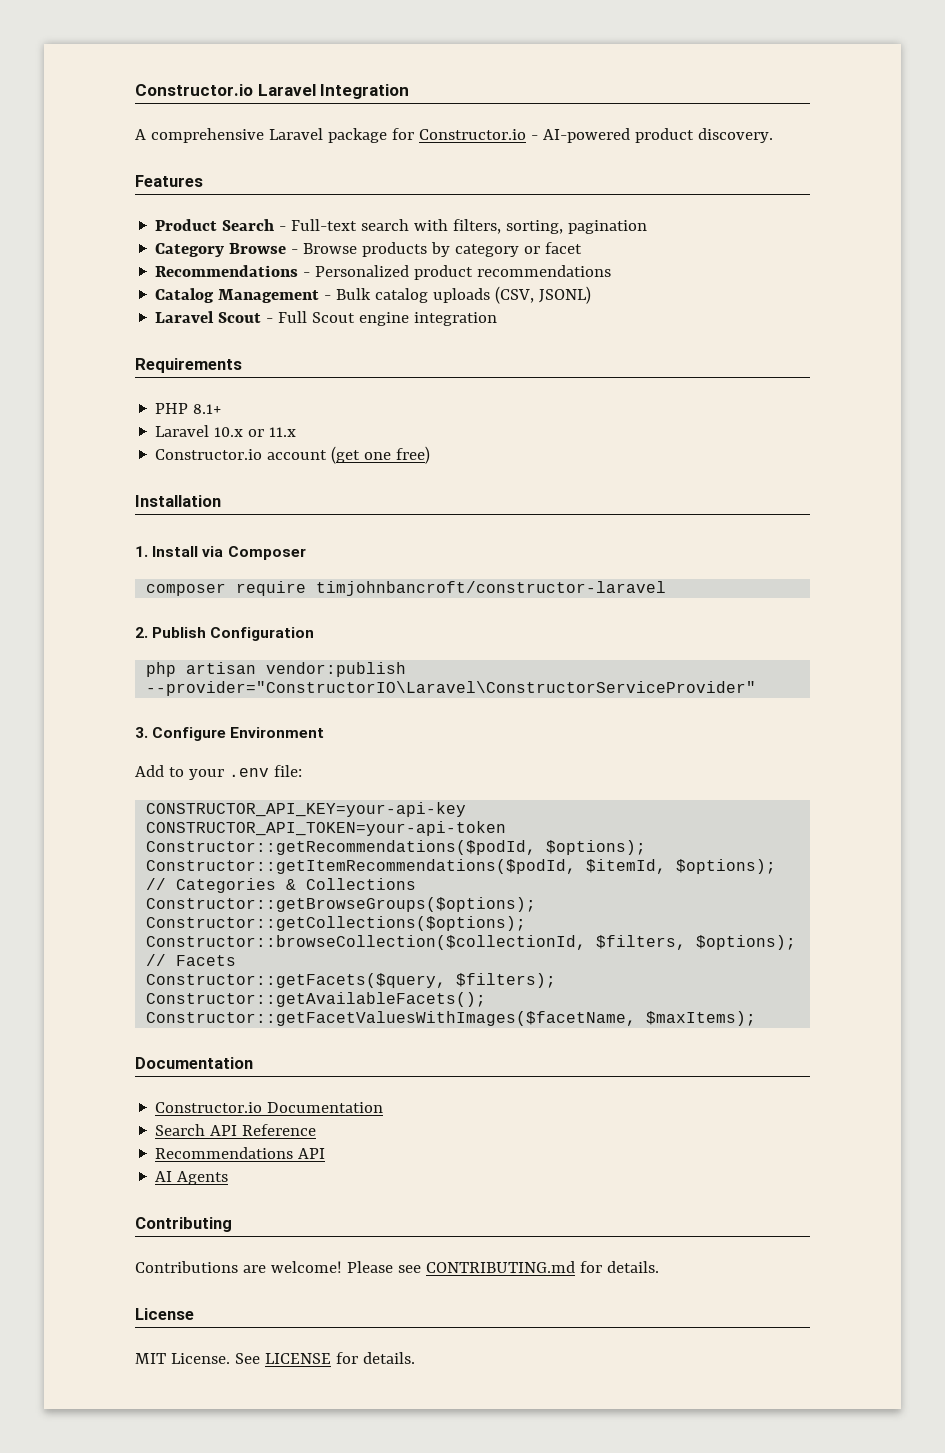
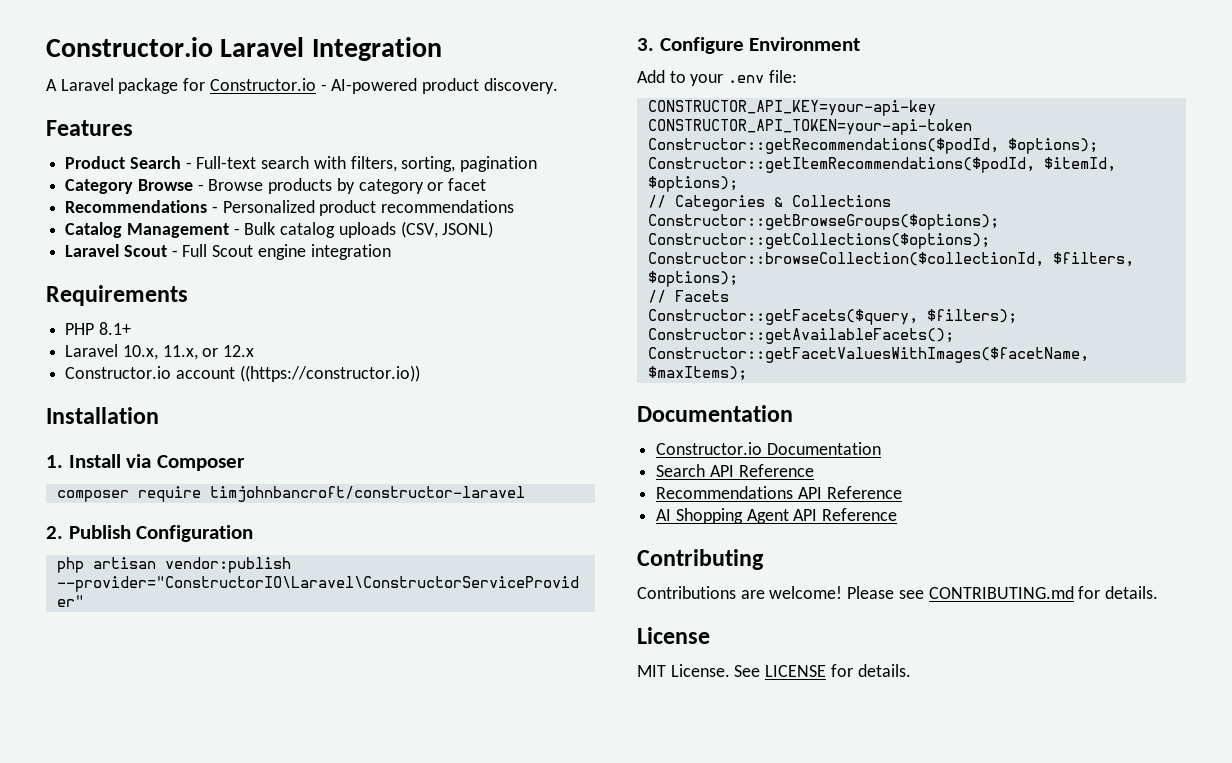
- A comprehensive Laravel package for Constructor.io - AI-powered product discovery.
+ A Laravel package for Constructor.io - AI-powered product discovery.
- Laravel 10.x or 11.x
+ Laravel 10.x, 11.x, or 12.x
- Constructor.io account (get one free)
+ Constructor.io account ((https://constructor.io))
- Recommendations API
+ Recommendations API Reference
- AI Agents
+ AI Shopping Agent API Reference

